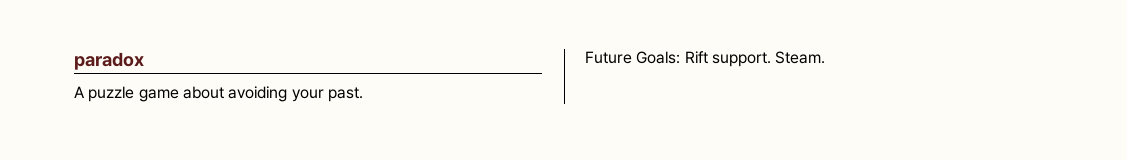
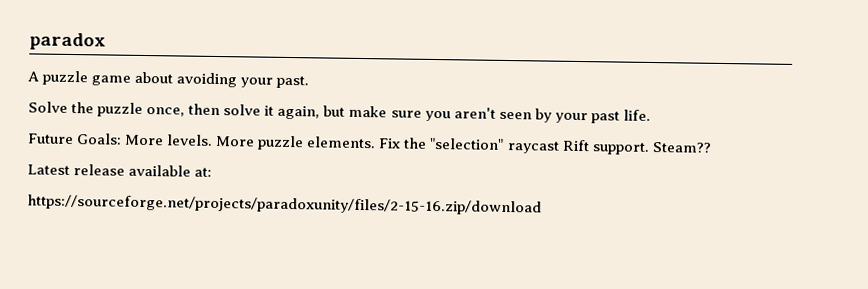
- Future Goals: Rift support. Steam.
+ Solve the puzzle once, then solve it again, but make sure you aren't seen by your past life.
+ Future Goals: More levels. More puzzle elements. Fix the "selection" raycast Rift support. Steam??
+ Latest release available at:
+ https://sourceforge.net/projects/paradoxunity/files/2-15-16.zip/download

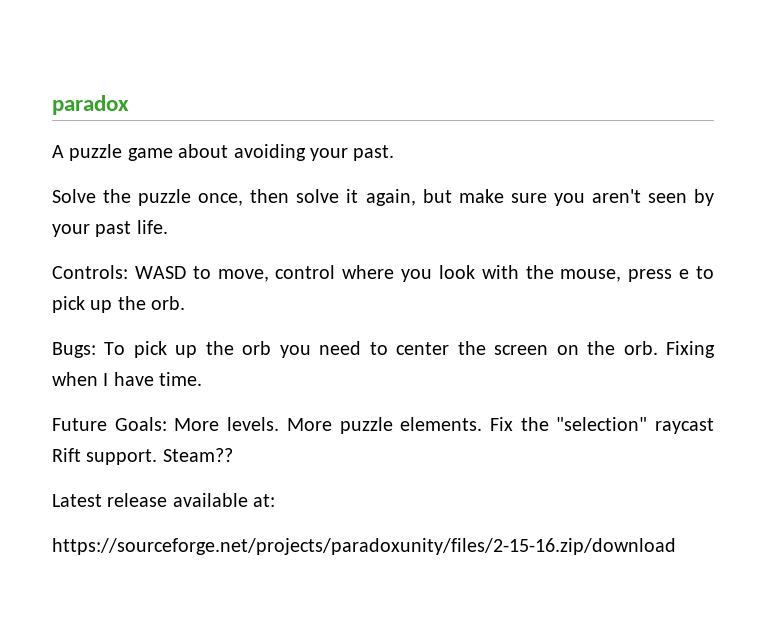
+ Controls: WASD to move, control where you look with the mouse, press e to pick up the orb.
+ Bugs: To pick up the orb you need to center the screen on the orb. Fixing when I have time.

